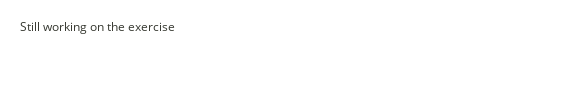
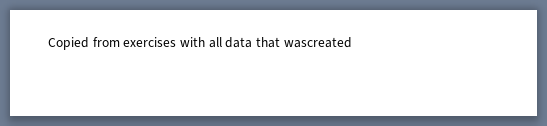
- Still working on the exercise
+ Copied from exercises with all data that wascreated

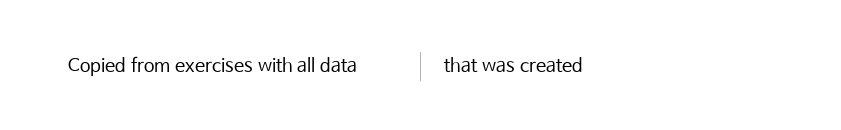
- Copied from exercises with all data that wascreated
+ Copied from exercises with all data that was created

